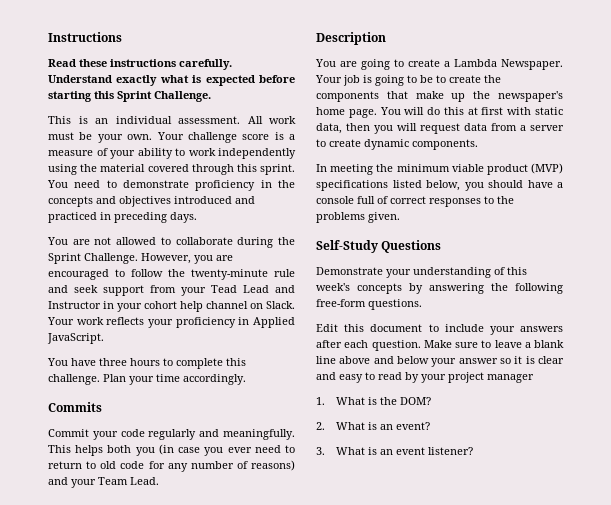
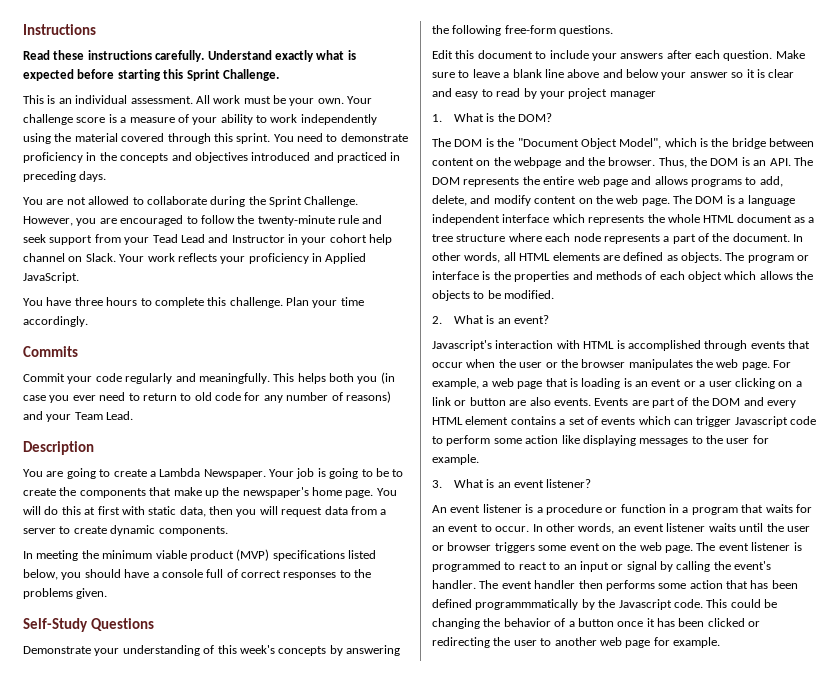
+ The DOM is the "Document Object Model", which is the bridge between content on the webpage and the browser. Thus, the DOM is an API. The DOM represents the entire web page and allows programs to add, delete, and modify content on the web page. The DOM is a language independent interface which represents the whole HTML document as a tree structure where each node represents a part of the document. In other words, all HTML elements are defined as objects. The program or interface is the properties and methods of each object which allows the objects to be modified.
+ Javascript's interaction with HTML is accomplished through events that occur when the user or the browser manipulates the web page. For example, a web page that is loading is an event or a user clicking on a link or button are also events. Events are part of the DOM and every HTML element contains a set of events which can trigger Javascript code to perform some action like displaying messages to the user for example.
+ An event listener is a procedure or function in a program that waits for an event to occur. In other words, an event listener waits until the user or browser triggers some event on the web page. The event listener is programmed to react to an input or signal by calling the event's handler. The event handler then performs some action that has been defined programmmatically by the Javascript code. This could be changing the behavior of a button once it has been clicked or redirecting the user to another web page for example.

